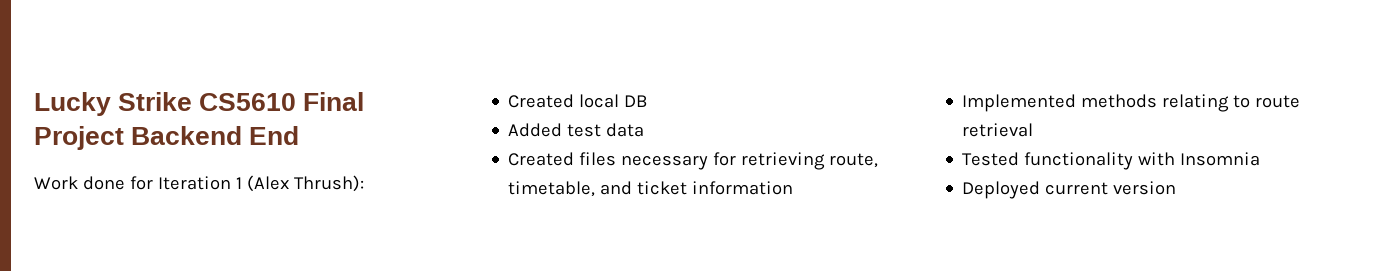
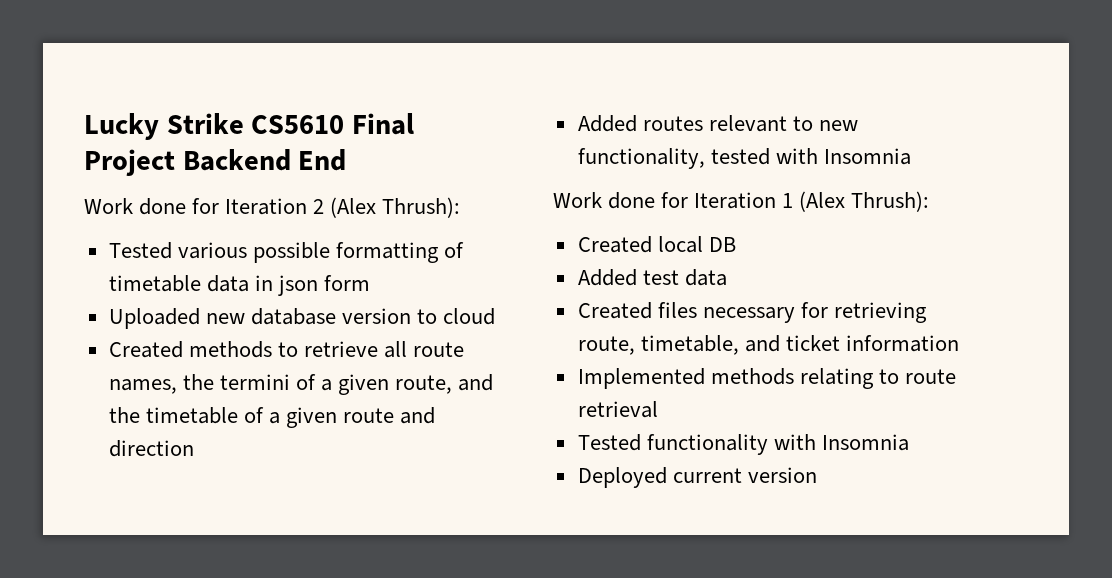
+ Work done for Iteration 2 (Alex Thrush):
+ Tested various possible formatting of timetable data in json form
+ Uploaded new database version to cloud
+ Created methods to retrieve all route names, the termini of a given route, and the timetable of a given route and direction
+ Added routes relevant to new functionality, tested with Insomnia

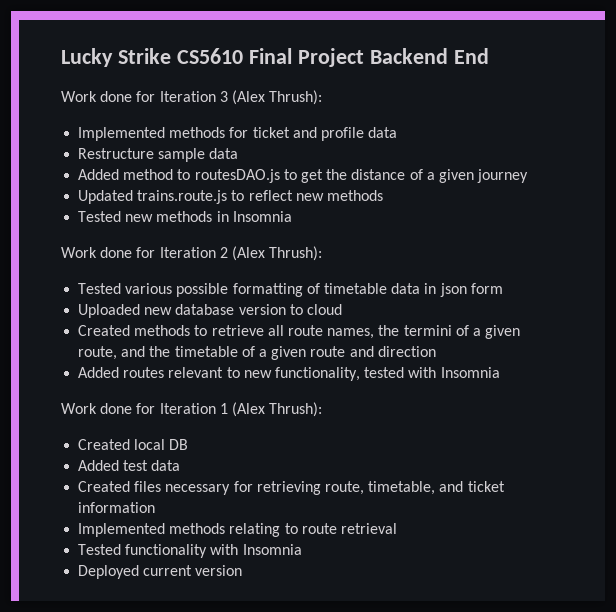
+ Work done for Iteration 3 (Alex Thrush):
+ Implemented methods for ticket and profile data
+ Restructure sample data
+ Added method to routesDAO.js to get the distance of a given journey
+ Updated trains.route.js to reflect new methods
+ Tested new methods in Insomnia

